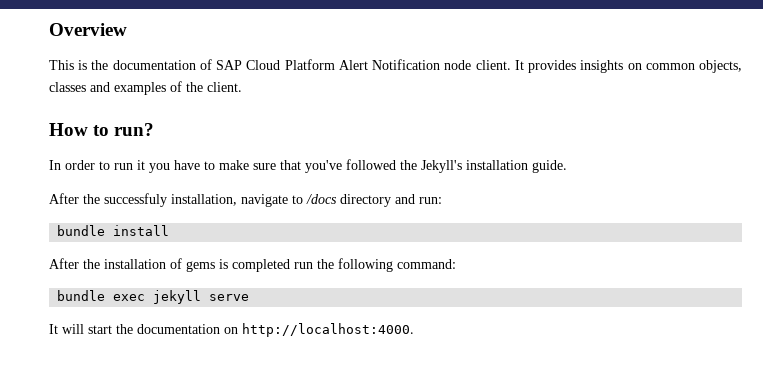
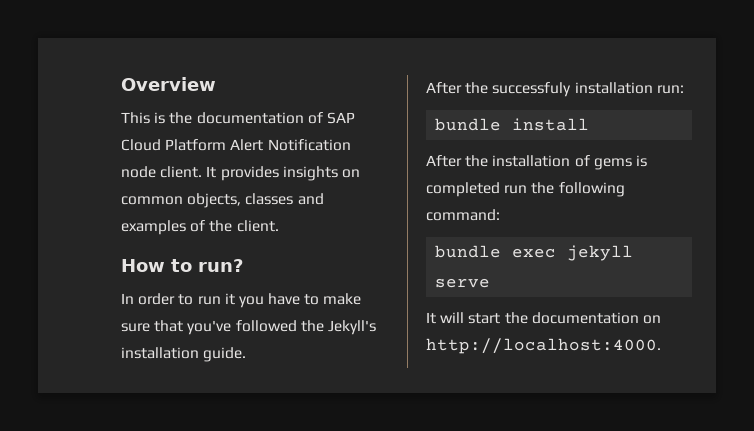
- After the successfuly installation, navigate to /docs directory and run:
+ After the successfuly installation run:

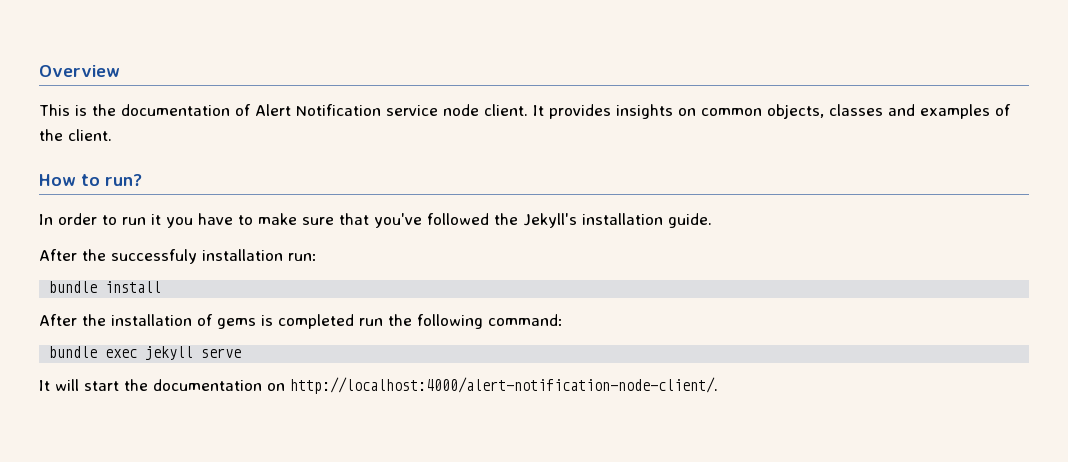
- This is the documentation of SAP Cloud Platform Alert Notification node client.
+ This is the documentation of Alert Notification service node client.
- It will start the documentation on http://localhost:4000.
+ It will start the documentation on http://localhost:4000/alert-notification-node-client/.

